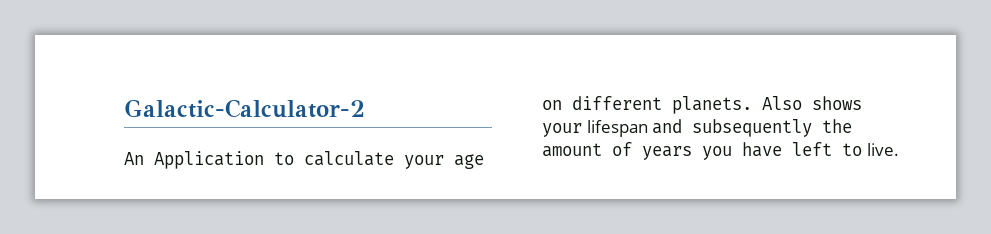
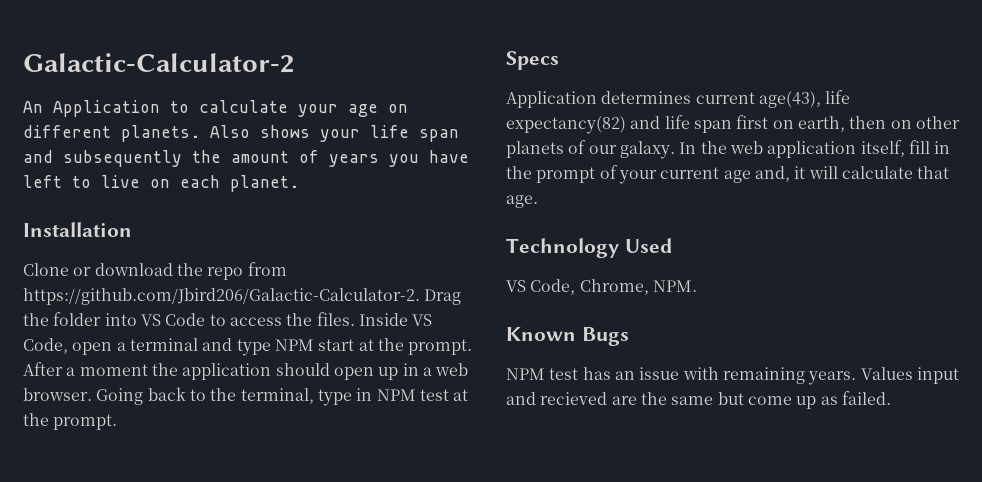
- Also shows your lifespan and subsequently the amount of years you have left to live.
+ Also shows your life span and subsequently the amount of years you have left to live on each planet.
+ Installation
+ Clone or download the repo from https://github.com/Jbird206/Galactic-Calculator-2. Drag the folder into VS Code to access the files. Inside VS Code, open a terminal and type NPM start at the prompt. After a moment the application should open up in a web browser. Going back to the terminal, type in NPM test at the prompt.
+ Specs
+ Application determines current age(43), life expectancy(82) and life span first on earth, then on other planets of our galaxy. In the web application itself, fill in the prompt of your current age and, it will calculate that age.
+ Technology Used
+ VS Code, Chrome, NPM.
+ Known Bugs
+ NPM test has an issue with remaining years. Values input and recieved are the same but come up as failed.

